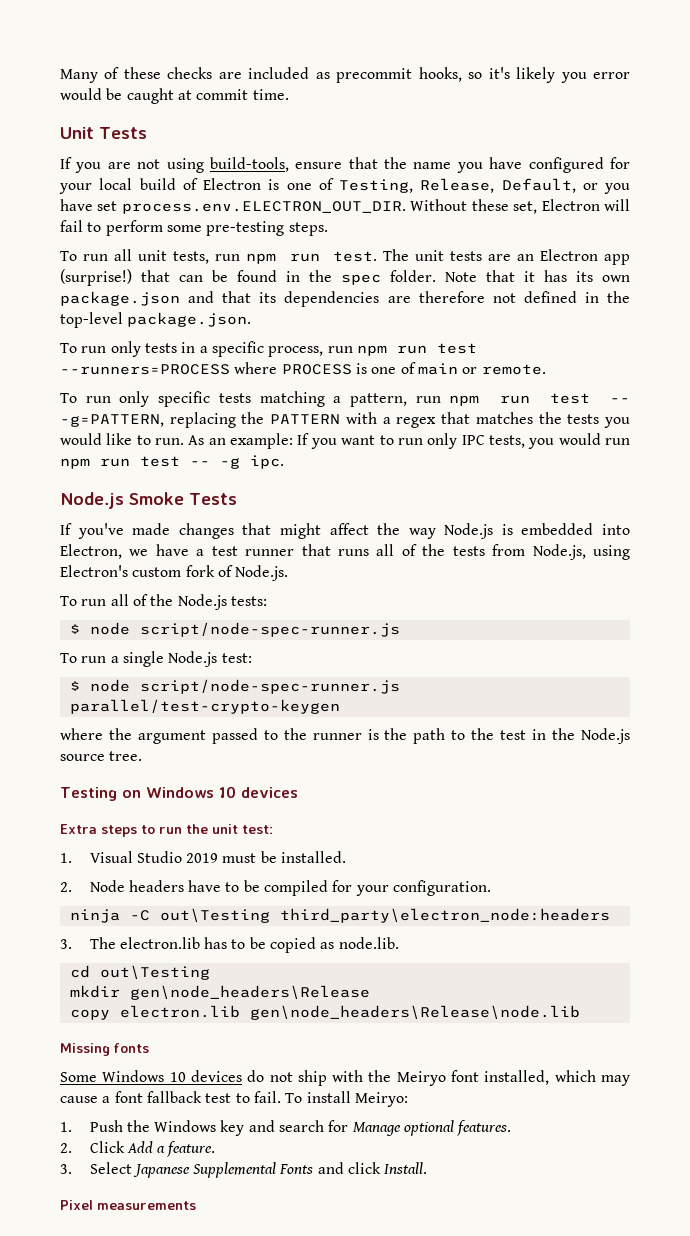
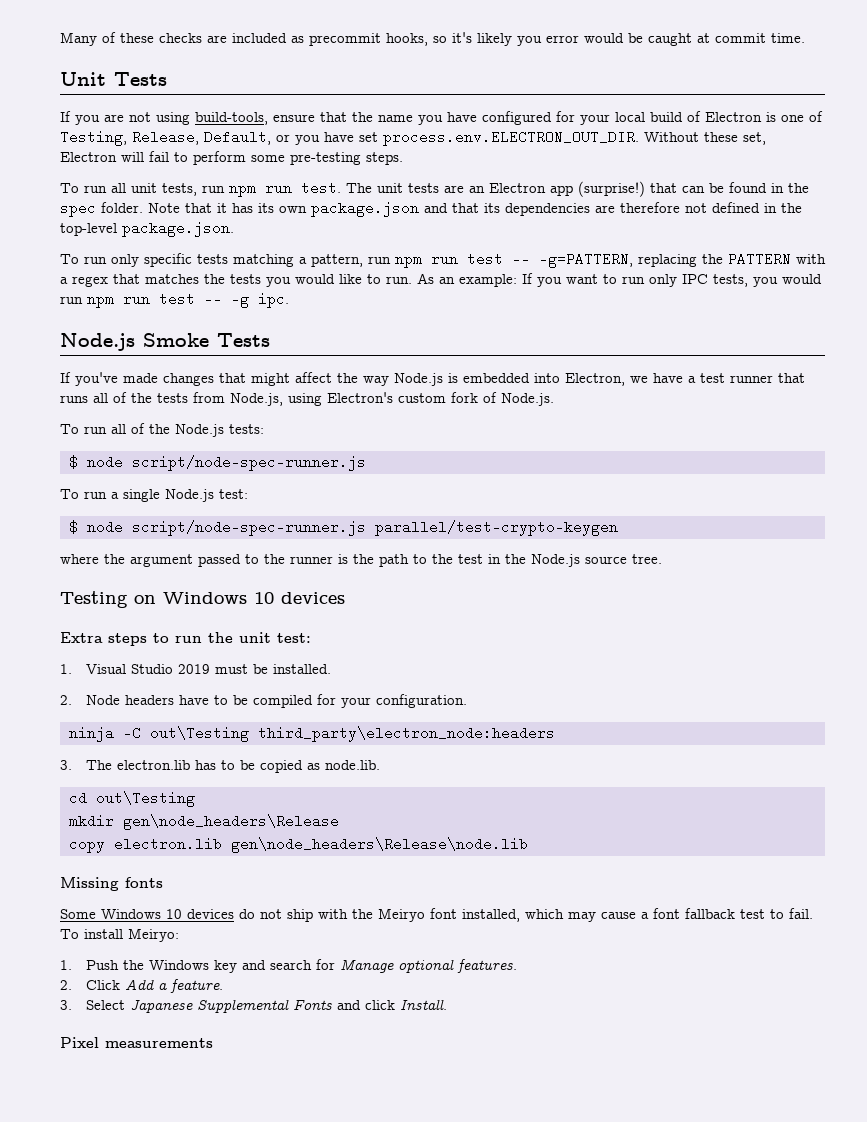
- To run only tests in a specific process, run npm run test --runners=PROCESS where PROCESS is one of main or remote.

